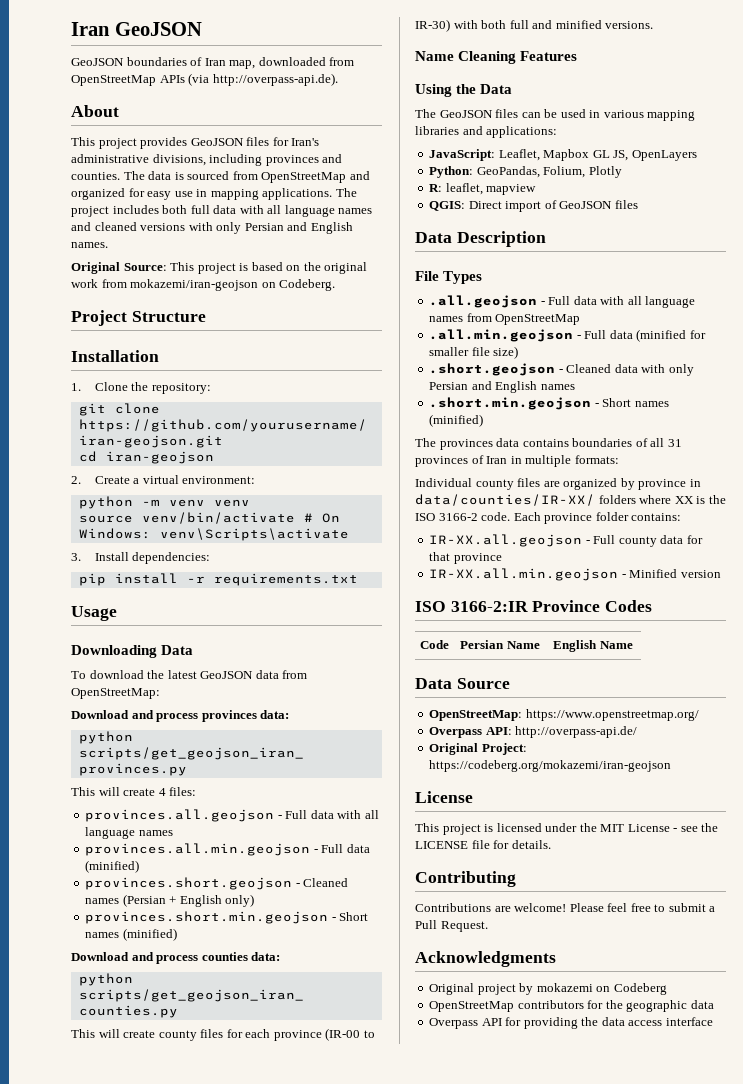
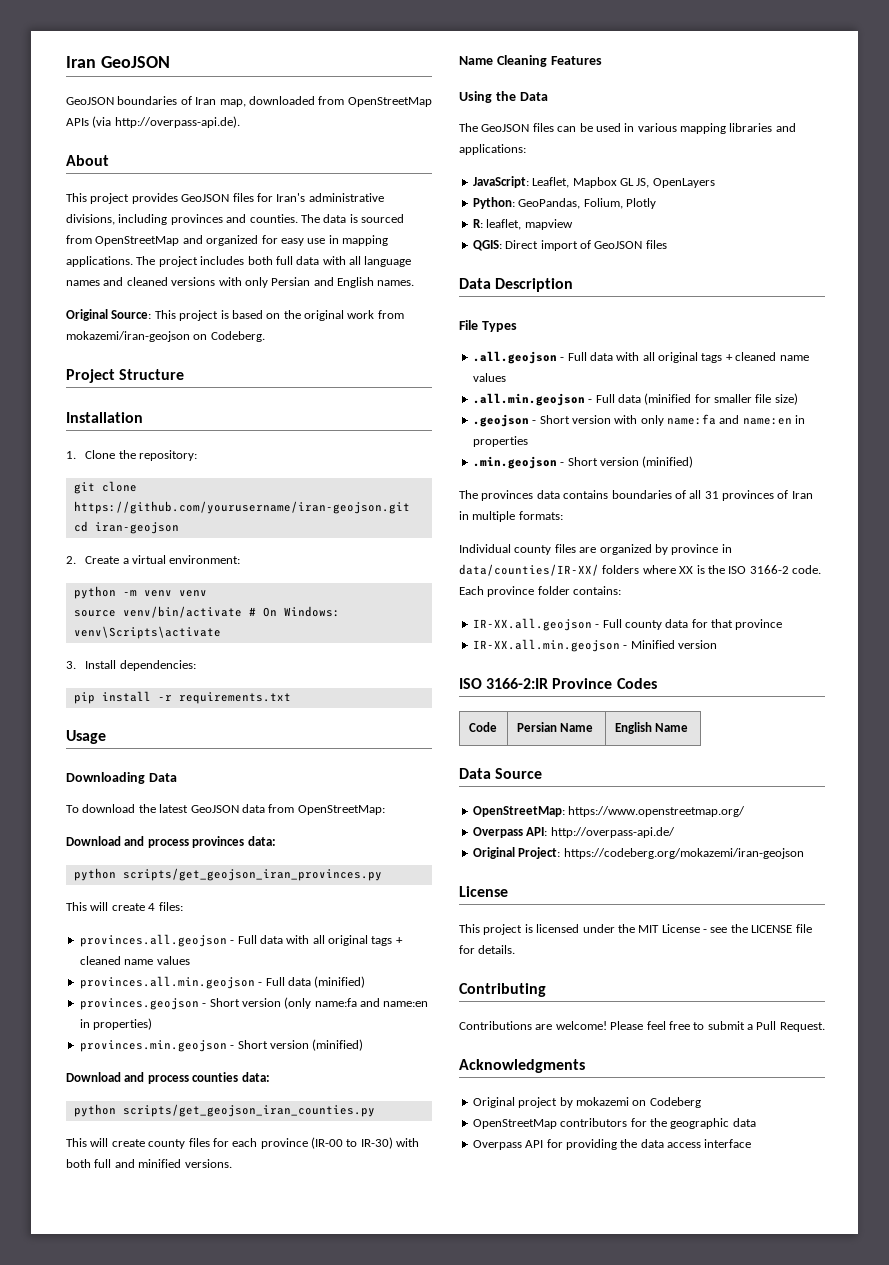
- provinces.all.geojson - Full data with all language names
+ provinces.all.geojson - Full data with all original tags + cleaned name values
- provinces.short.geojson - Cleaned names (Persian + English only)
- provinces.short.min.geojson - Short names (minified)
+ provinces.geojson - Short version (only name:fa and name:en in properties)
+ provinces.min.geojson - Short version (minified)
- .all.geojson - Full data with all language names from OpenStreetMap
+ .all.geojson - Full data with all original tags + cleaned name values
- .short.geojson - Cleaned data with only Persian and English names
- .short.min.geojson - Short names (minified)
+ .geojson - Short version with only name:fa and name:en in properties
+ .min.geojson - Short version (minified)

